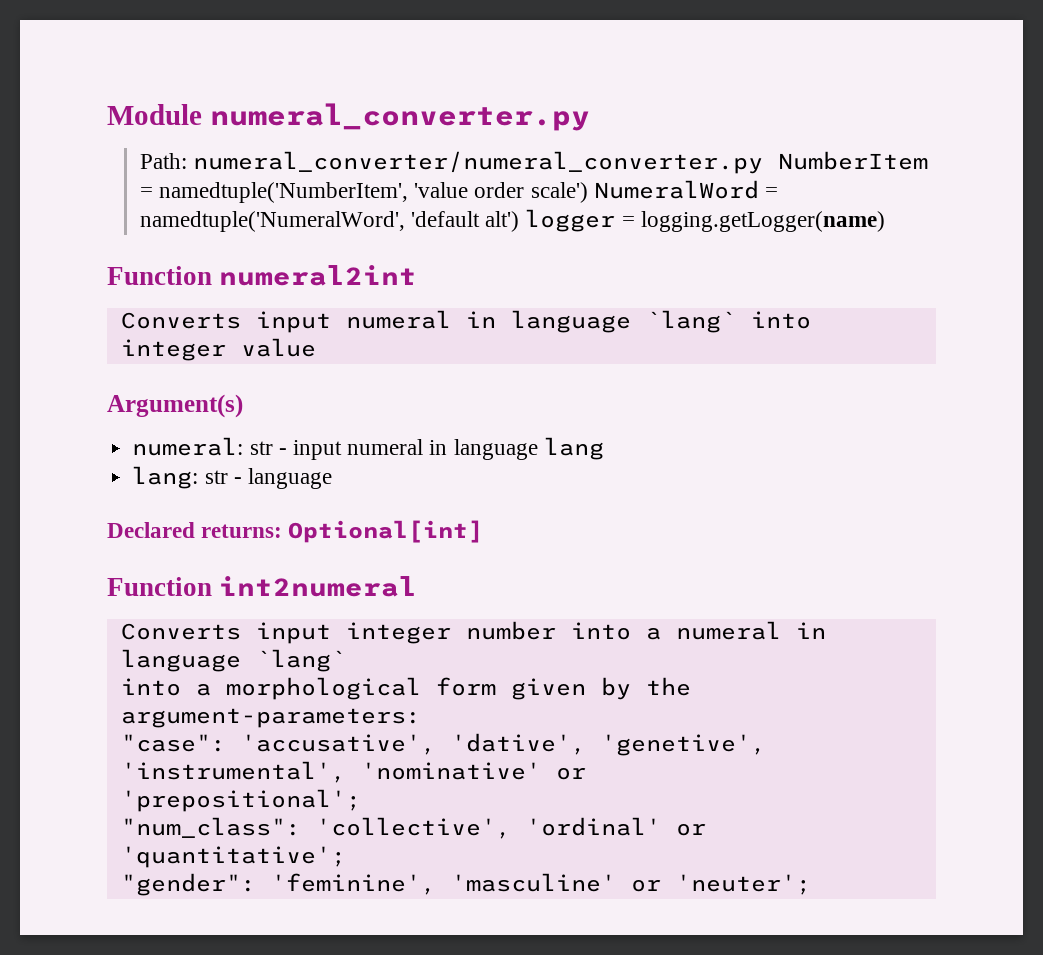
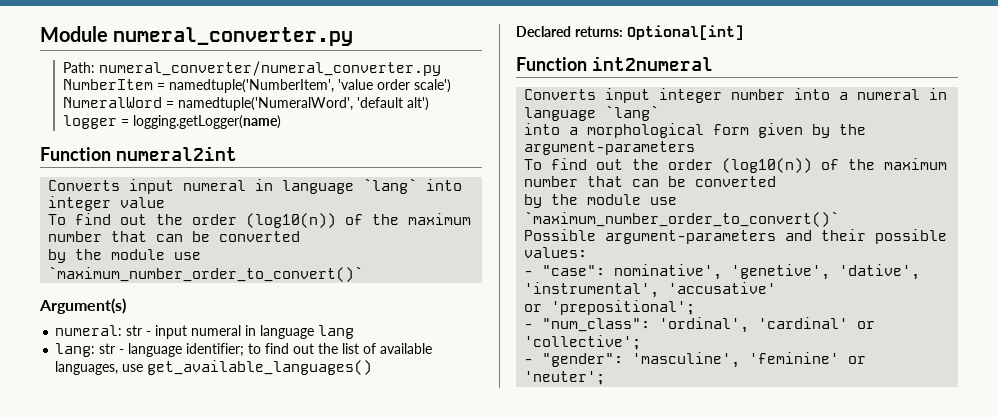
  Converts input numeral in language `lang` into integer value
+ To find out the order (log10(n)) of the maximum number that can be converted
+ by the module use `maximum_number_order_to_convert()`
- lang: str - language
+ lang: str - language identifier; to find out the list of available languages, use get_available_languages()
- into a morphological form given by the argument-parameters:
- "case": 'accusative', 'dative', 'genetive', 'instrumental', 'nominative' or
- 'prepositional';
+ into a morphological form given by the argument-parameters
+ To find out the order (log10(n)) of the maximum number that can be converted
+ by the module use `maximum_number_order_to_convert()`
+ Possible argument-parameters and their possible values:
+ - "case": nominative', 'genetive', 'dative', 'instrumental', 'accusative'
+ or 'prepositional';
- "num_class": 'collective', 'ordinal' or 'quantitative';
- "gender": 'feminine', 'masculine' or 'neuter';
+ - "num_class": 'ordinal', 'cardinal' or 'collective';
+ - "gender": 'masculine', 'feminine' or 'neuter';

